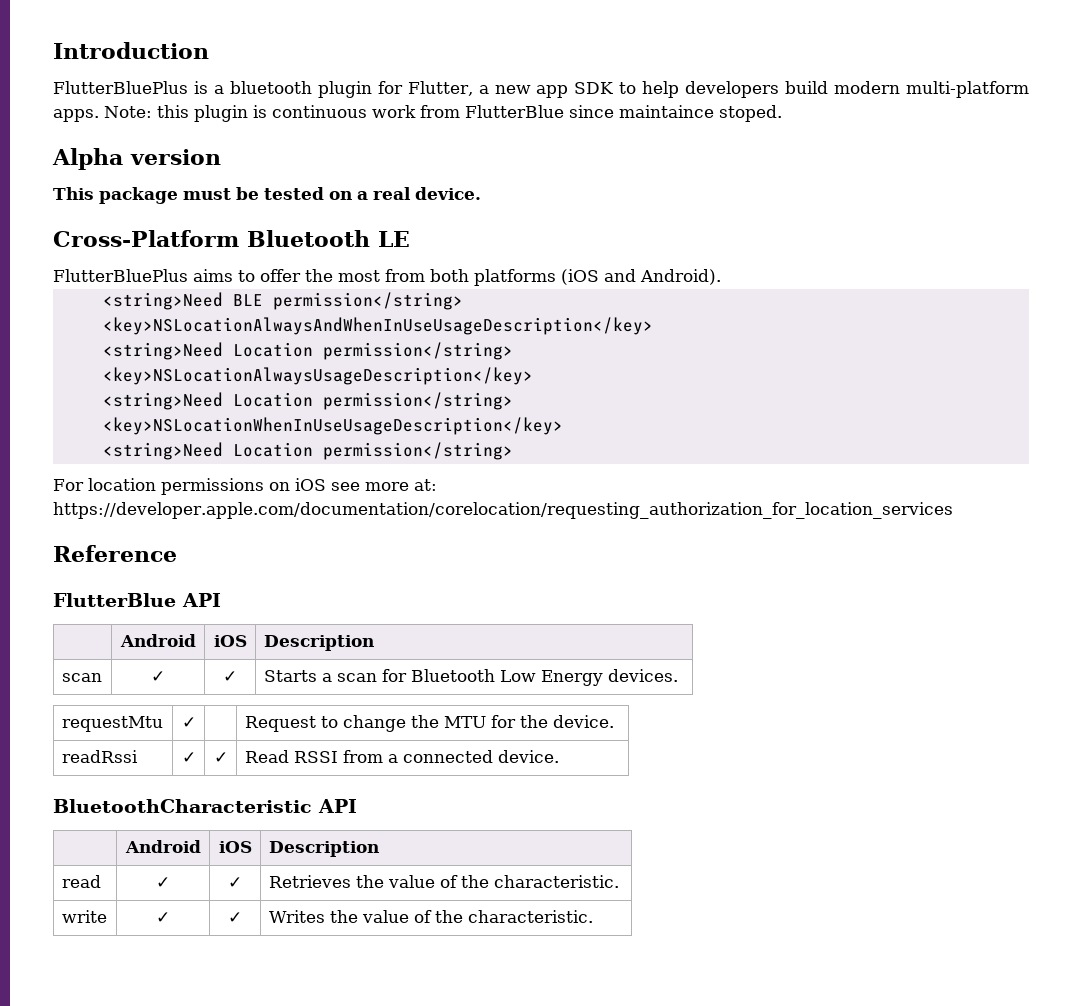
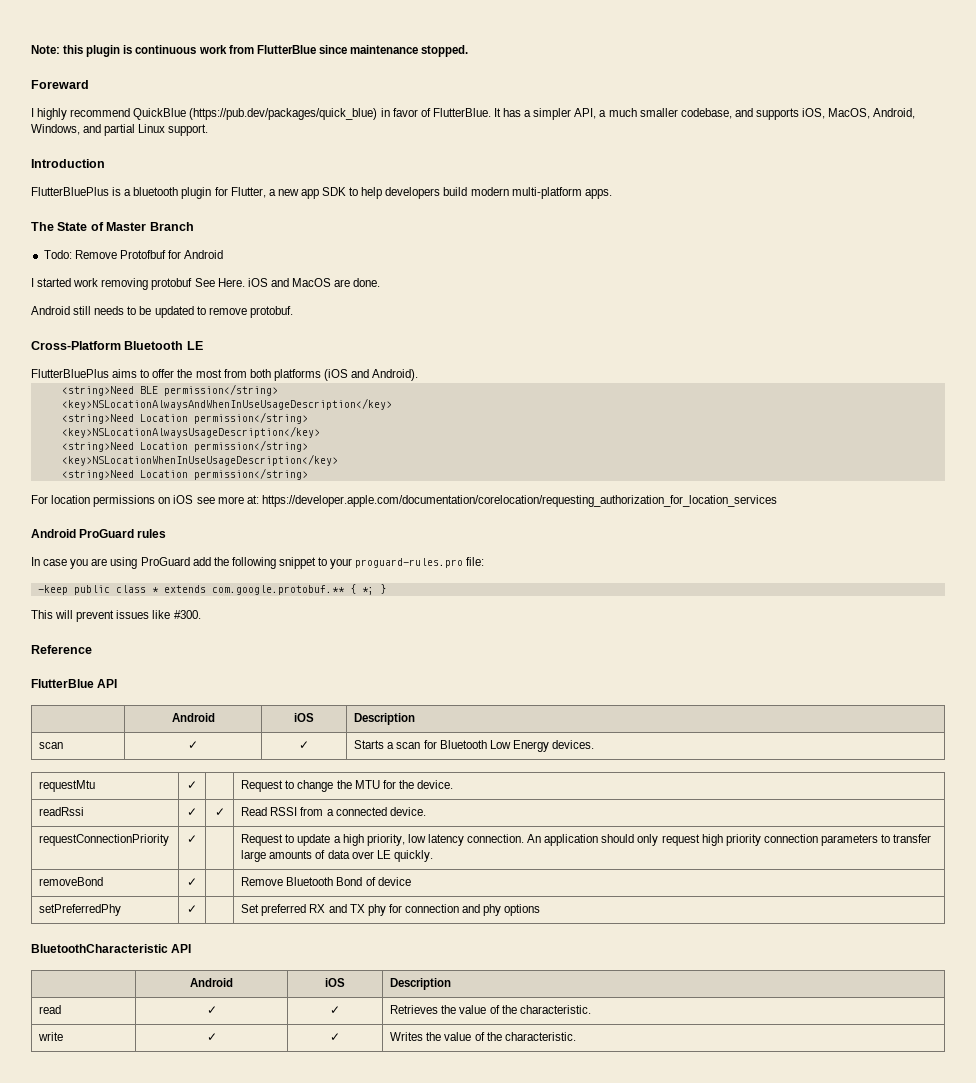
+ Note: this plugin is continuous work from FlutterBlue since maintenance stopped.
+ Foreward
+ I highly recommend QuickBlue (https://pub.dev/packages/quick_blue) in favor of FlutterBlue. It has a simpler API, a much smaller codebase, and supports iOS, MacOS, Android, Windows, and partial Linux support.
- FlutterBluePlus is a bluetooth plugin for Flutter, a new app SDK to help developers build modern multi-platform apps. Note: this plugin is continuous work from FlutterBlue since maintaince stoped.
- Alpha version
- This package must be tested on a real device.
+ FlutterBluePlus is a bluetooth plugin for Flutter, a new app SDK to help developers build modern multi-platform apps.
+ The State of Master Branch
+ Todo: Remove Protofbuf for Android
+ I started work removing protobuf See Here. iOS and MacOS are done.
+ Android still needs to be updated to remove protobuf.
+ Android ProGuard rules
+ In case you are using ProGuard add the following snippet to your proguard-rules.pro file:
+ -keep public class * extends com.google.protobuf.** { *; }
+ This will prevent issues like #300.
+ requestConnectionPriority | ✓ | | Request to update a high priority, low latency connection. An application should only request high priority connection parameters to transfer large amounts of data over LE quickly.
+ removeBond | ✓ | | Remove Bluetooth Bond of device
+ setPreferredPhy | ✓ | | Set preferred RX and TX phy for connection and phy options

